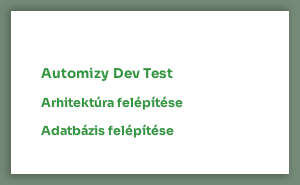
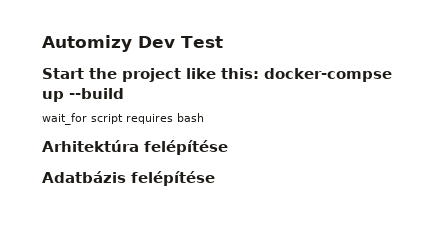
+ Start the project like this: docker-compse up --build
+ wait_for script requires bash

